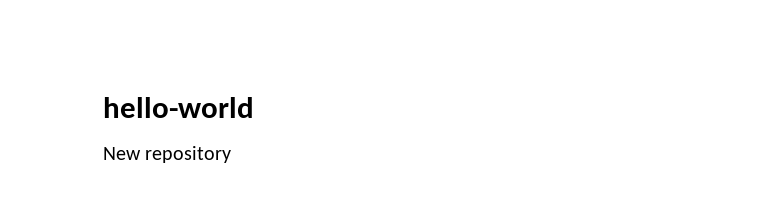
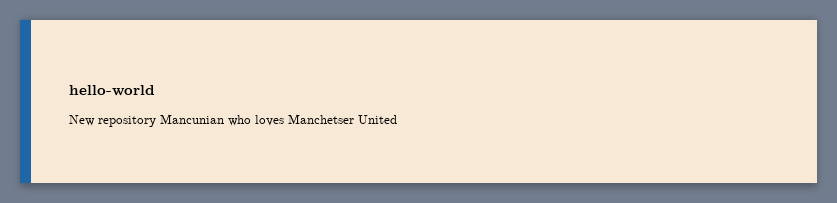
- New repository
+ New repository Mancunian who loves Manchetser United

